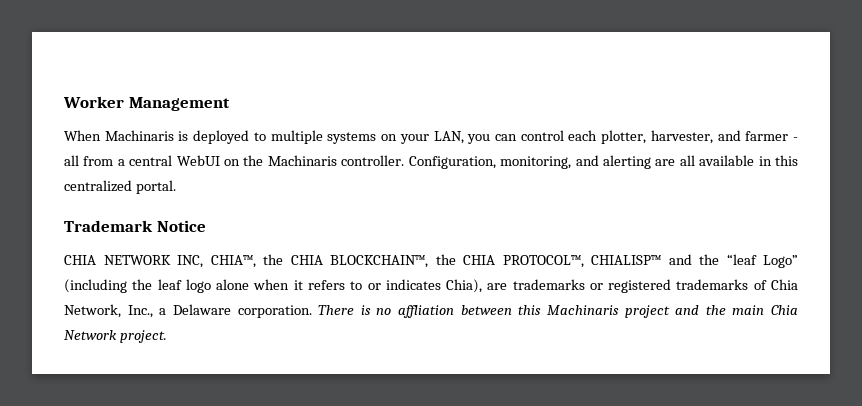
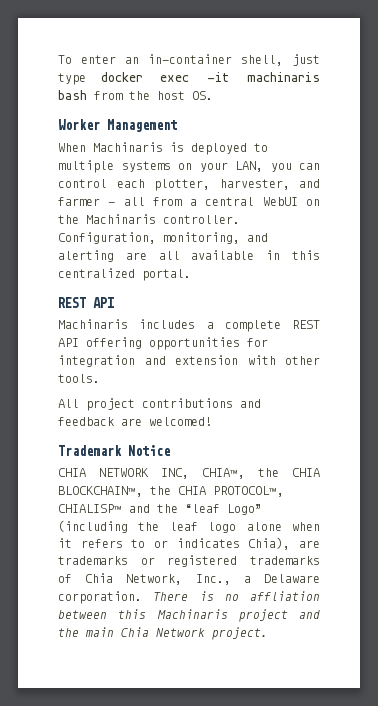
+ To enter an in-container shell, just type docker exec -it machinaris bash from the host OS.
  Configuration, monitoring, and alerting are all available in this centralized portal.
+ REST API
+ Machinaris includes a complete REST API offering opportunities for integration and extension with other tools.
+ All project contributions and feedback are welcomed!

